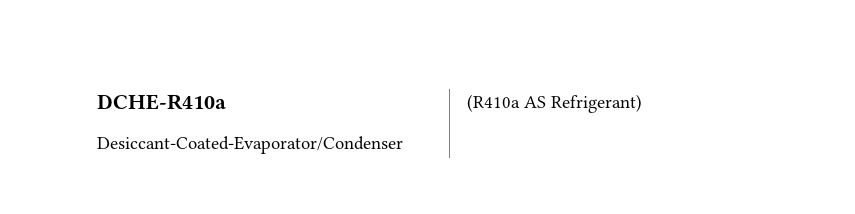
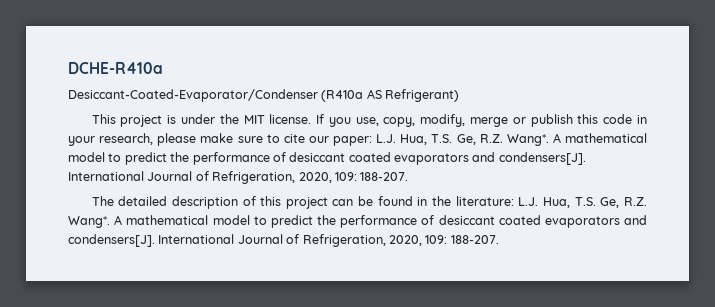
+ This project is under the MIT license. If you use, copy, modify, merge or publish this code in your research, please make sure to cite our paper: L.J. Hua, T.S. Ge, R.Z. Wang*. A mathematical model to predict the performance of desiccant coated evaporators and condensers[J]. International Journal of Refrigeration, 2020, 109: 188-207.
+ The detailed description of this project can be found in the literature: L.J. Hua, T.S. Ge, R.Z. Wang*. A mathematical model to predict the performance of desiccant coated evaporators and condensers[J]. International Journal of Refrigeration, 2020, 109: 188-207.

